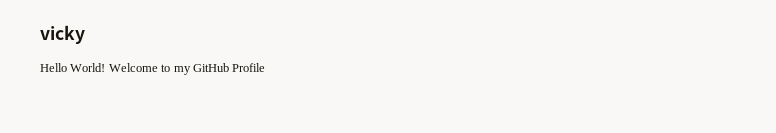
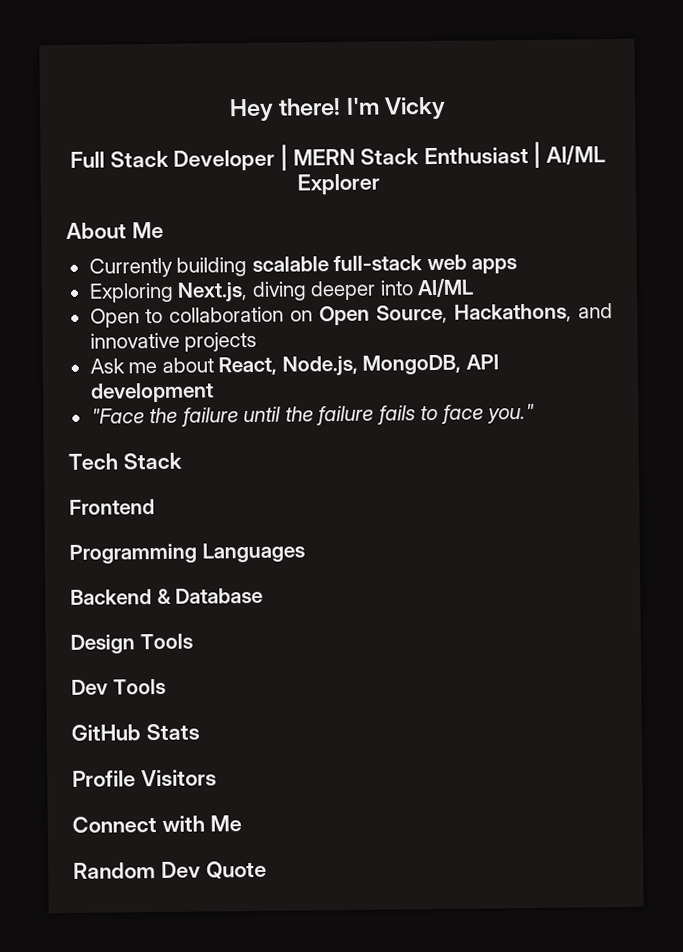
- vicky
- Hello World! Welcome to my GitHub Profile
+ Hey there! I'm Vicky
+ Full Stack Developer | MERN Stack Enthusiast | AI/ML Explorer
+ About Me
+ Currently building scalable full-stack web apps
+ Exploring Next.js, diving deeper into AI/ML
+ Open to collaboration on Open Source, Hackathons, and innovative projects
+ Ask me about React, Node.js, MongoDB, API development
+ "Face the failure until the failure fails to face you."
+ Tech Stack
+ Frontend
+ Programming Languages
+ Backend & Database
+ Design Tools
+ Dev Tools
+ GitHub Stats
+ Profile Visitors
+ Connect with Me
+ Random Dev Quote

